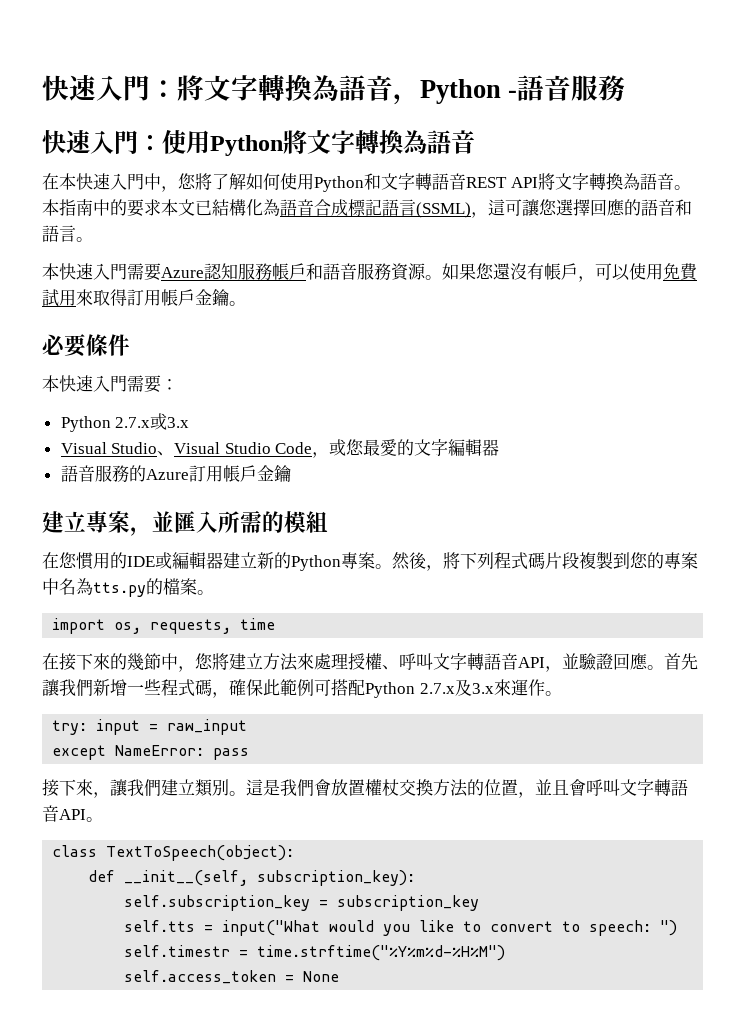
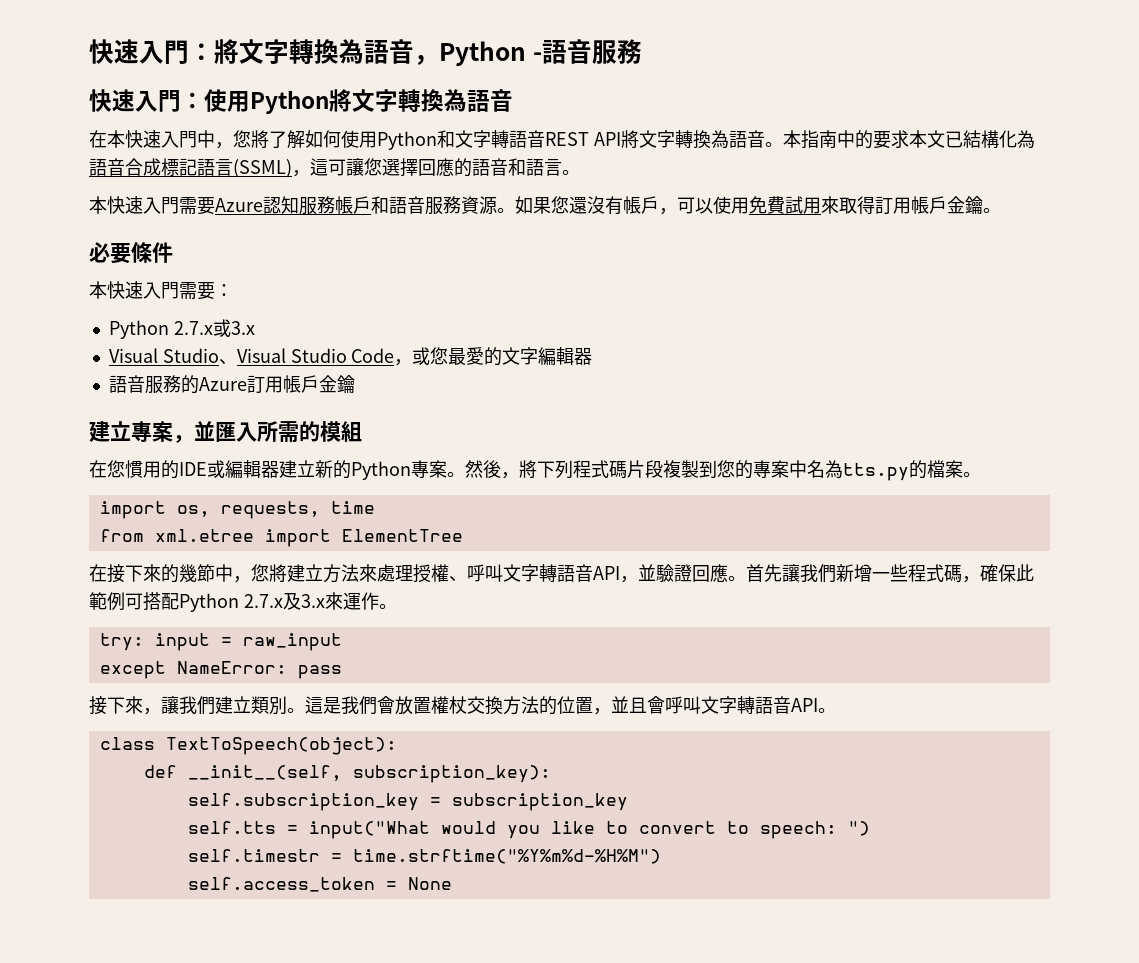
+ from xml.etree import ElementTree

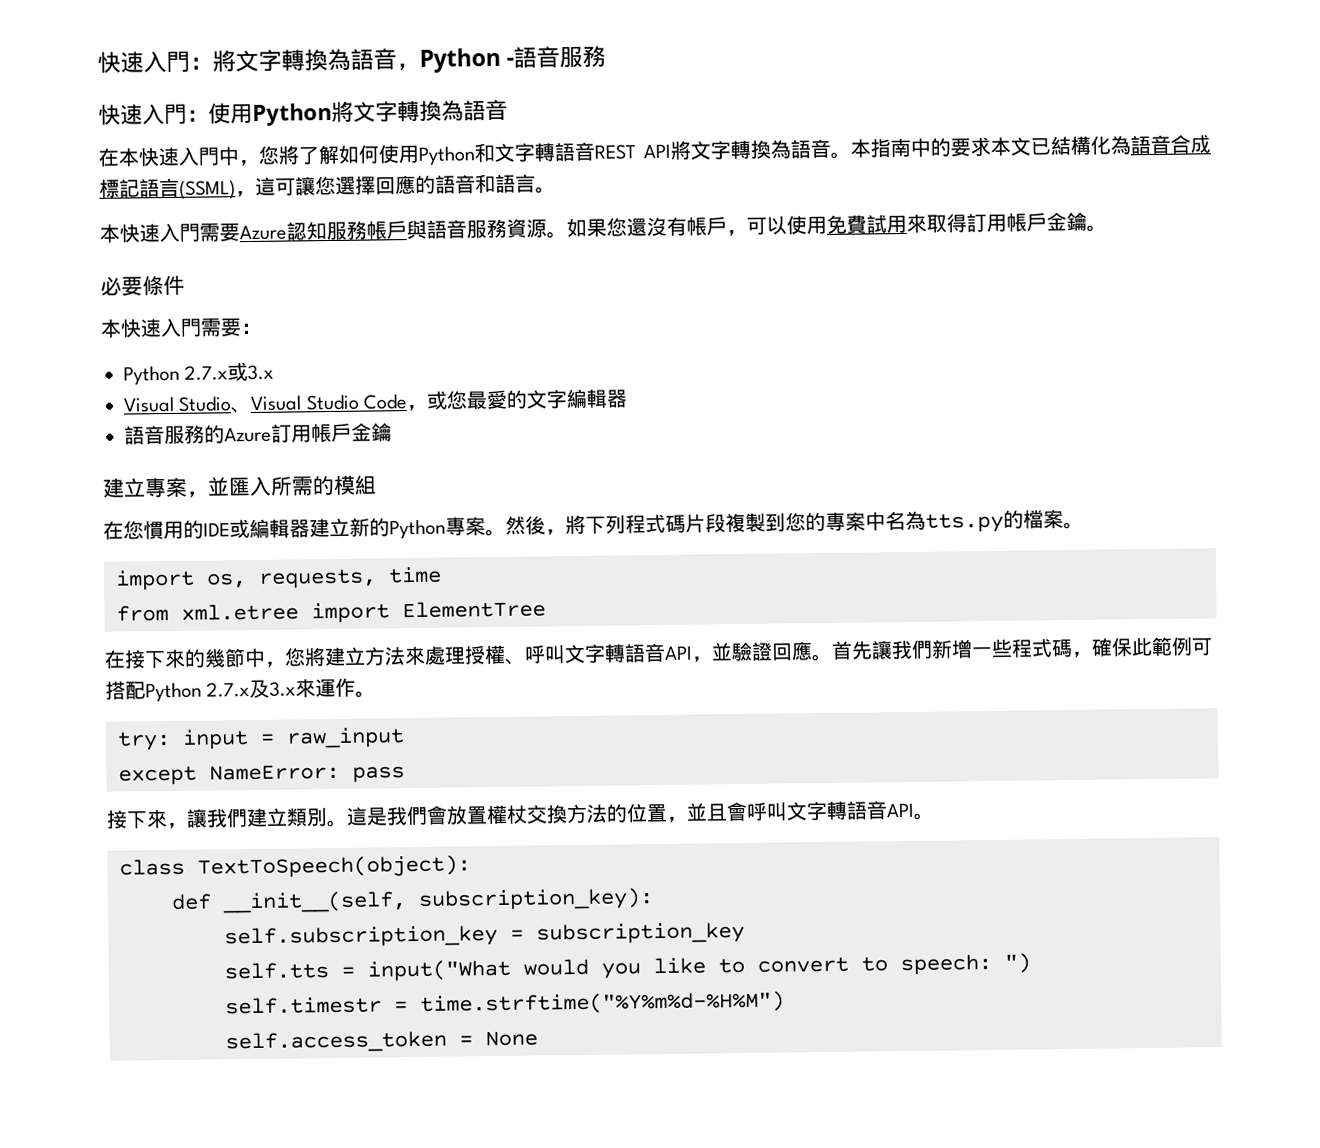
- 本快速入門需要Azure認知服務帳戶和語音服務資源。
+ 本快速入門需要Azure認知服務帳戶與語音服務資源。

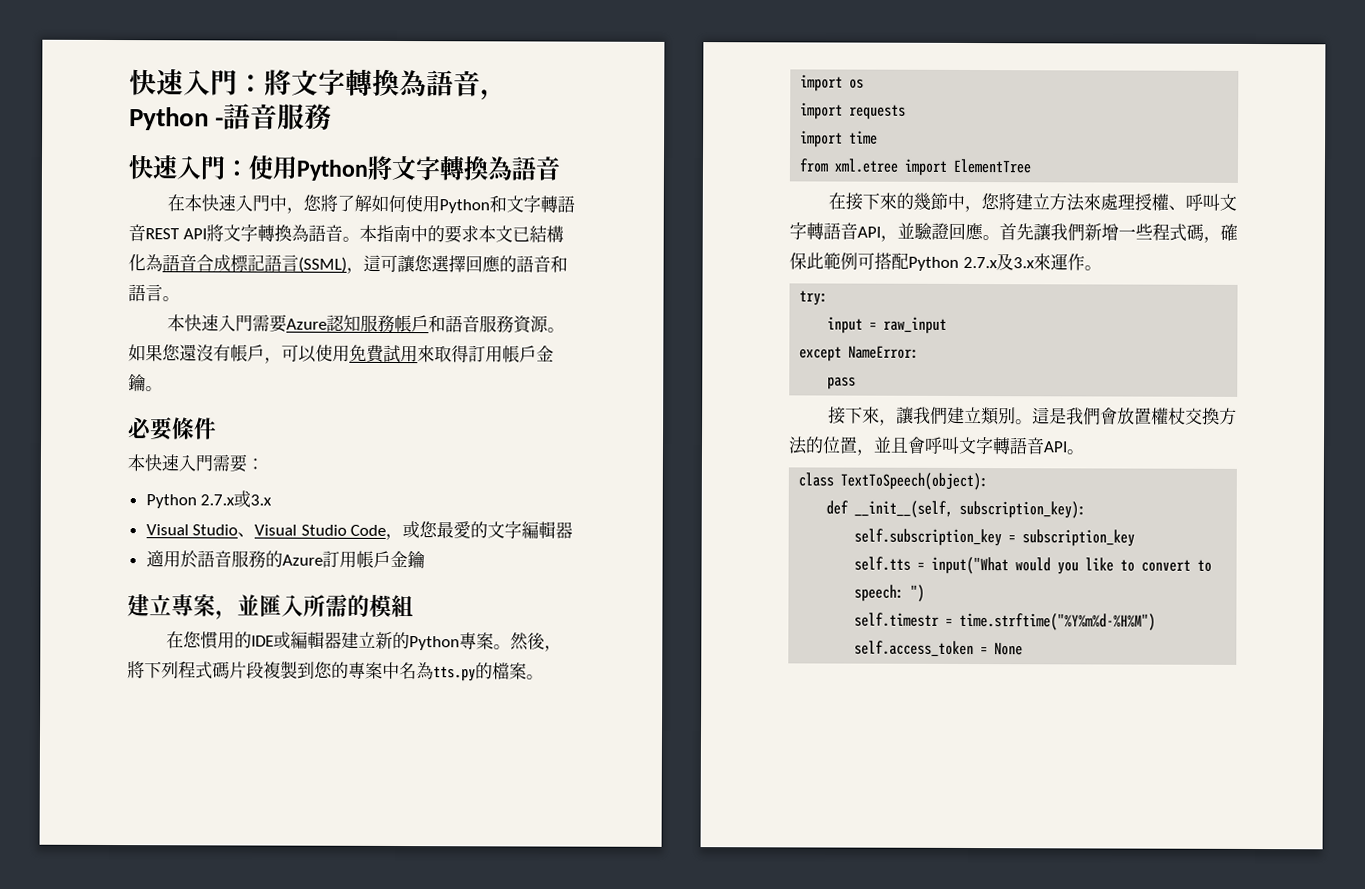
- 本快速入門需要Azure認知服務帳戶與語音服務資源。
+ 本快速入門需要Azure認知服務帳戶和語音服務資源。
- 語音服務的Azure訂用帳戶金鑰
+ 適用於語音服務的Azure訂用帳戶金鑰
- import os, requests, time
+ import os
+ import requests
+ import time
- try: input = raw_input
+ try:
+ input = raw_input
- except NameError: pass
+ except NameError:
+ pass

